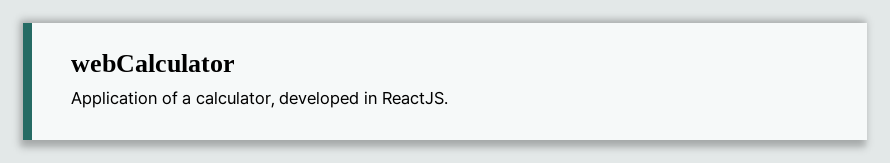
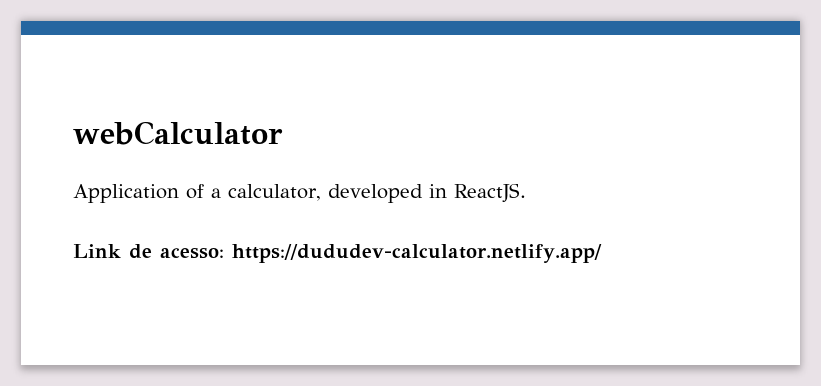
+ Link de acesso: https://dududev-calculator.netlify.app/

